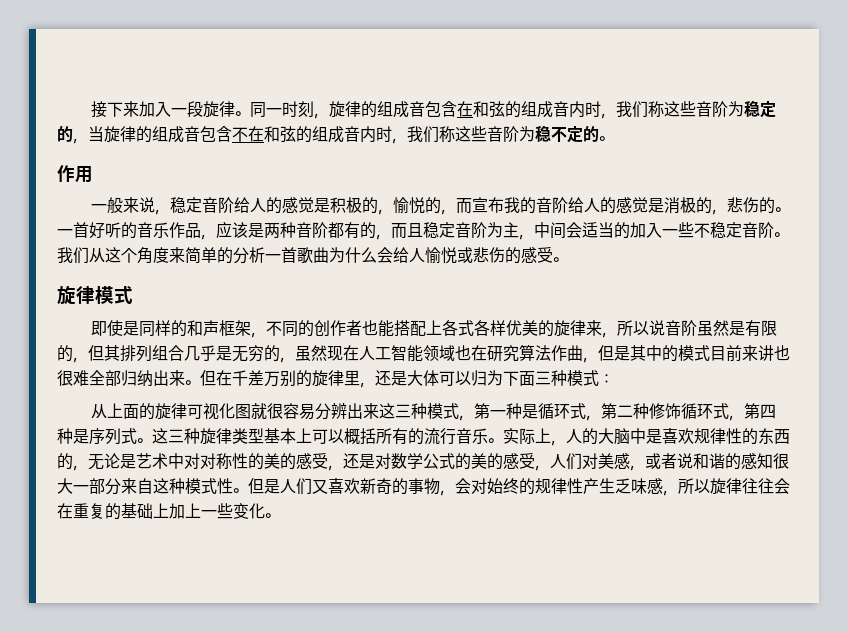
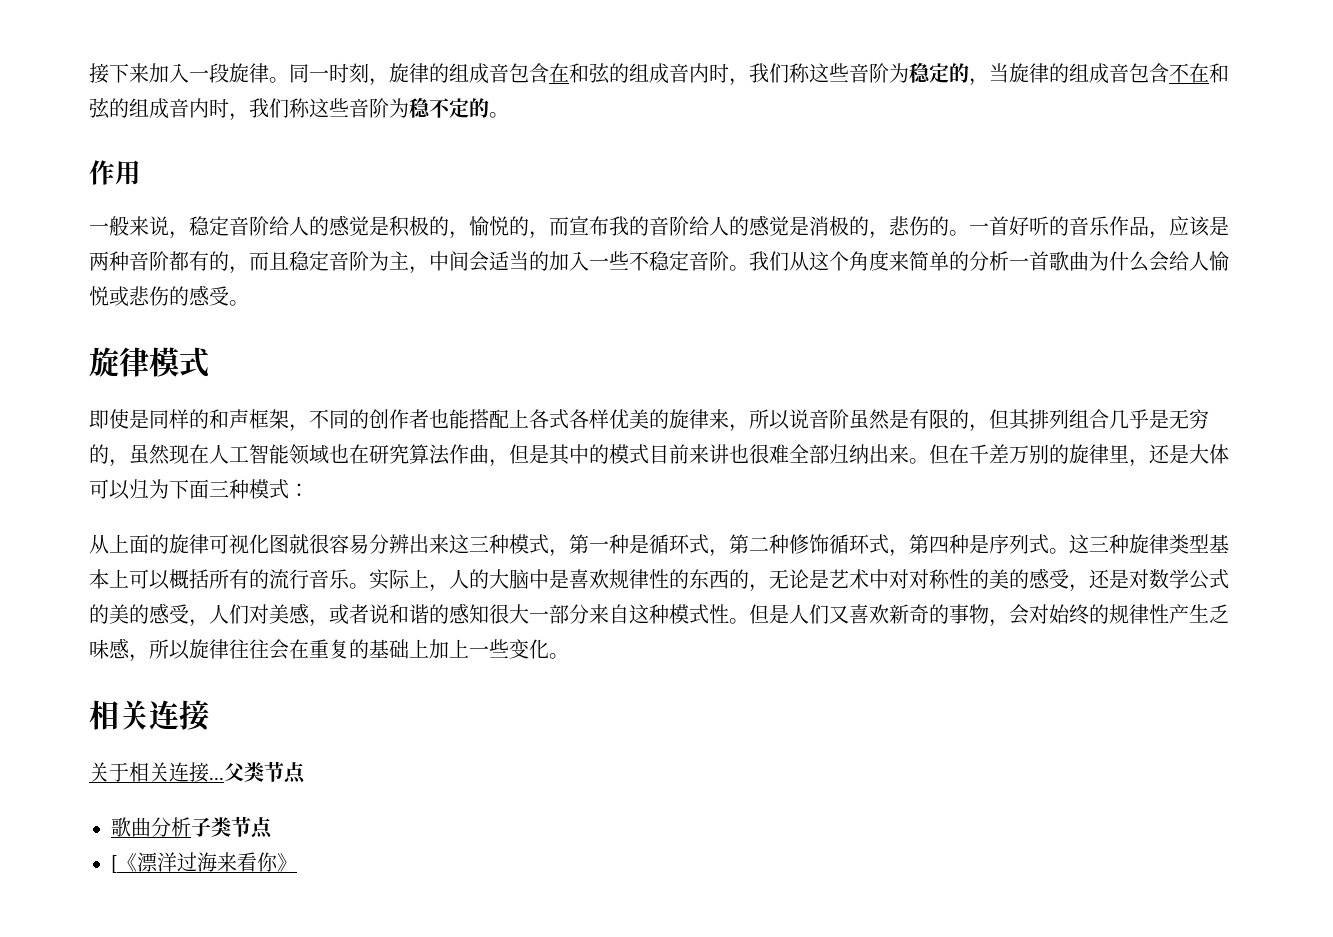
  但是人们又喜欢新奇的事物，会对始终的规律性产生乏味感，所以旋律往往会在重复的基础上加上一些变化。
+ 相关连接
+ 关于相关连接...父类节点
+ 歌曲分析子类节点
+ [《漂洋过海来看你》

